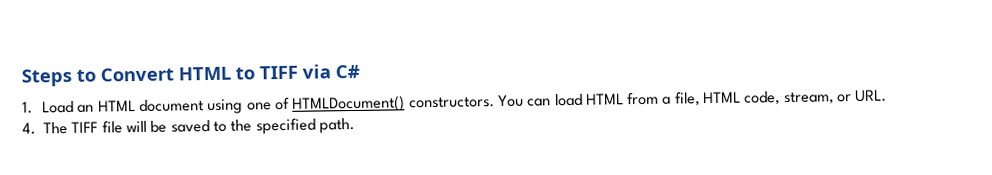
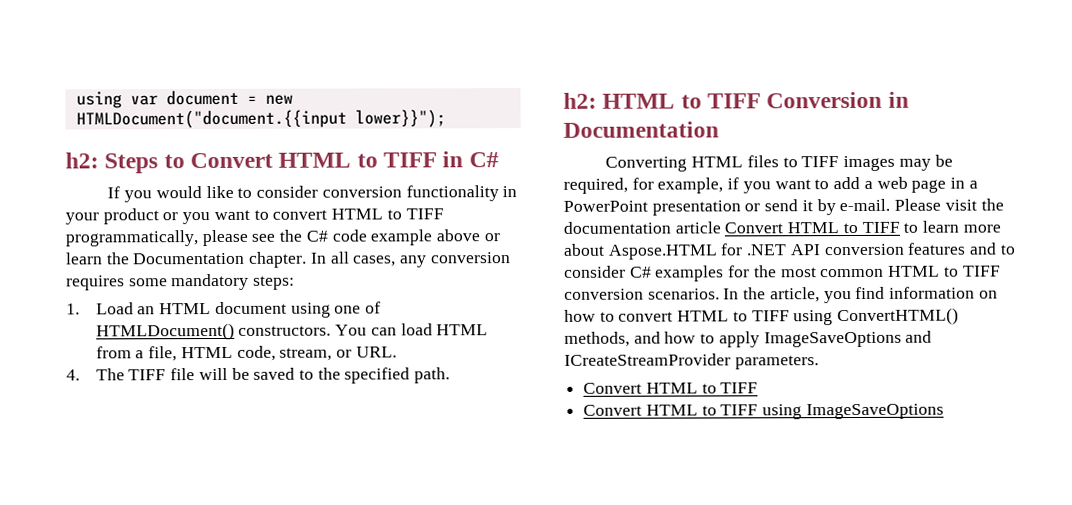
- Steps to Convert HTML to TIFF via C#
+ using var document = new HTMLDocument("document.{{input lower}}");
+ h2: Steps to Convert HTML to TIFF in C#
+ If you would like to consider conversion functionality in your product or you want to convert HTML to TIFF programmatically, please see the C# code example above or learn the Documentation chapter. In all cases, any conversion requires some mandatory steps:
+ h2: HTML to TIFF Conversion in Documentation
+ Converting HTML files to TIFF images may be required, for example, if you want to add a web page in a PowerPoint presentation or send it by e-mail. Please visit the documentation article Convert HTML to TIFF to learn more about Aspose.HTML for .NET API conversion features and to consider C# examples for the most common HTML to TIFF conversion scenarios. In the article, you find information on how to convert HTML to TIFF using ConvertHTML() methods, and how to apply ImageSaveOptions and ICreateStreamProvider parameters.
+ Convert HTML to TIFF
+ Convert HTML to TIFF using ImageSaveOptions

